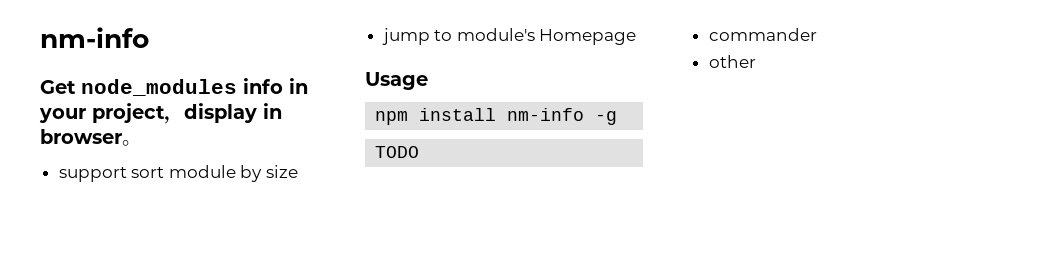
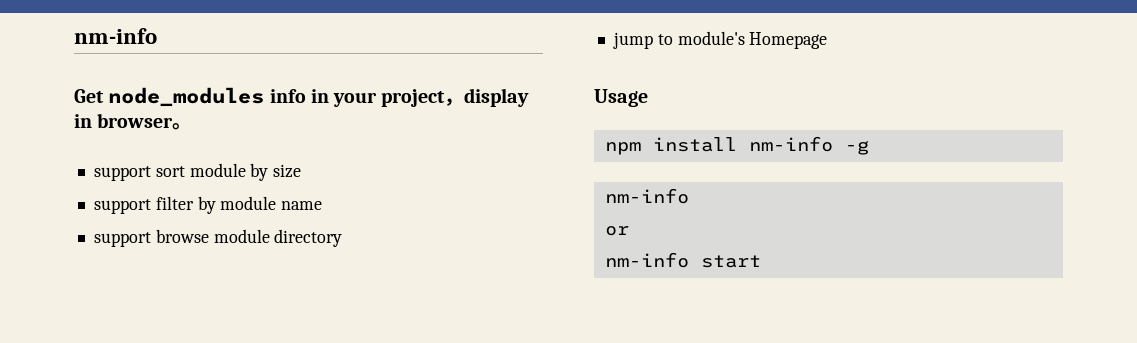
+ support filter by module name
+ support browse module directory
  npm install nm-info -g
- TODO
- commander
- other
+ nm-info
+ or
+ nm-info start

